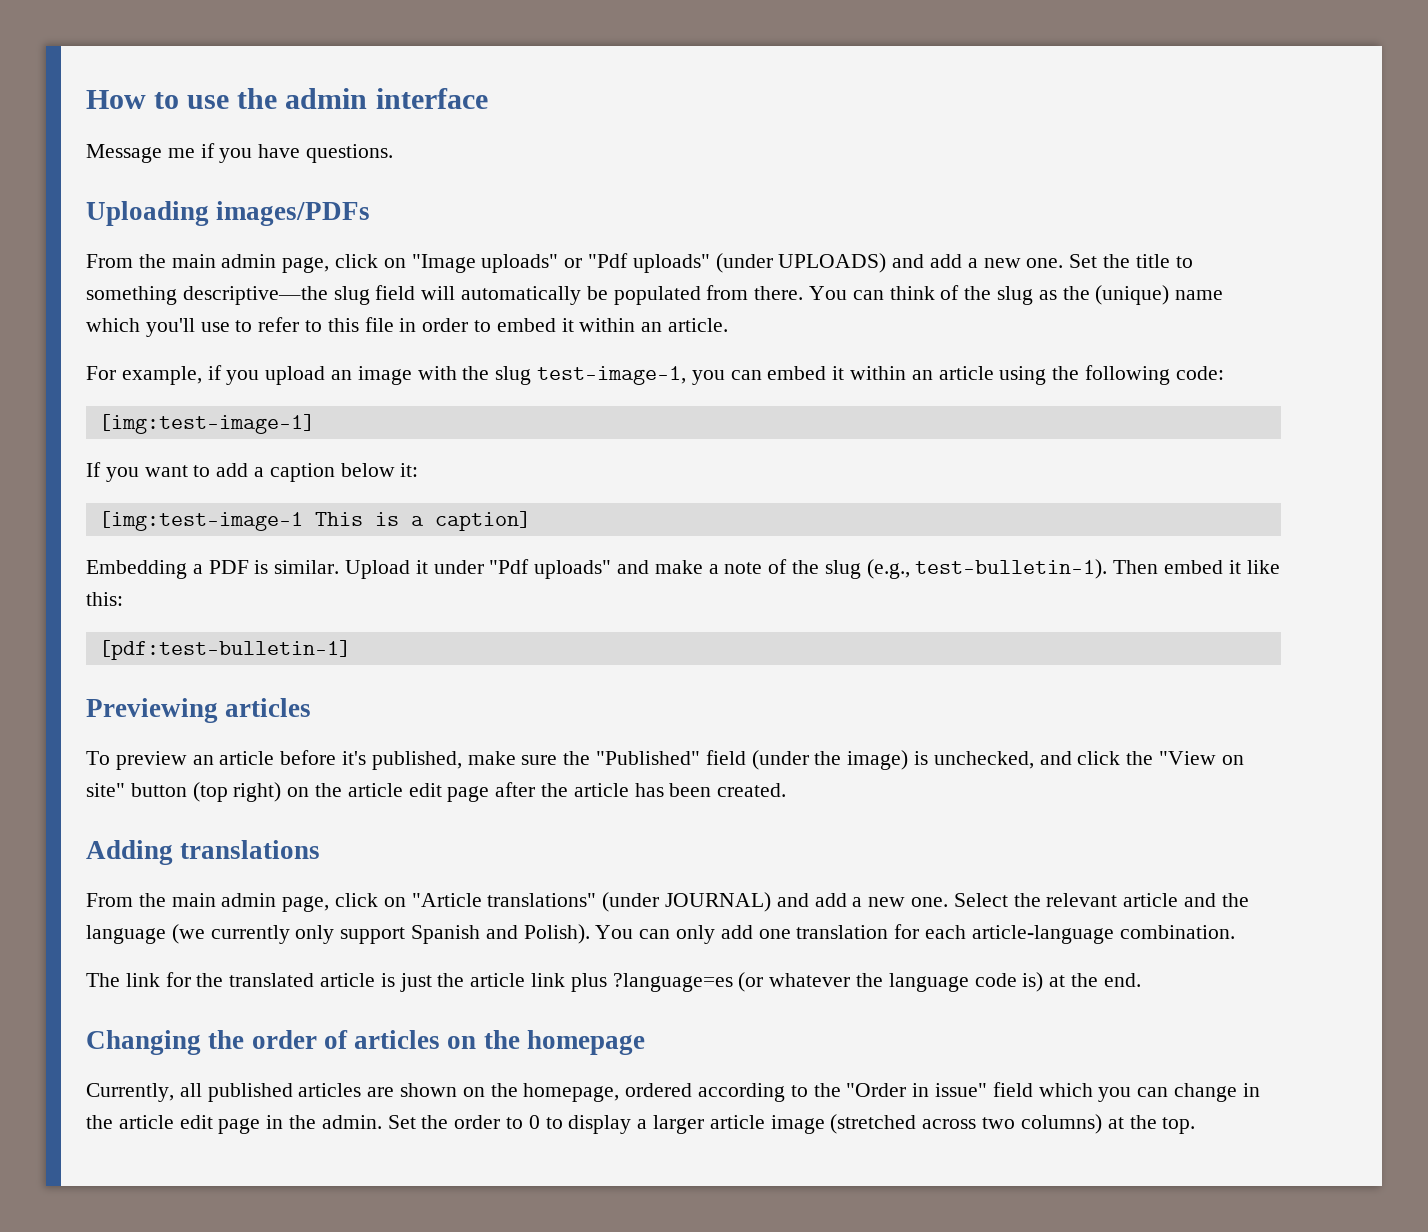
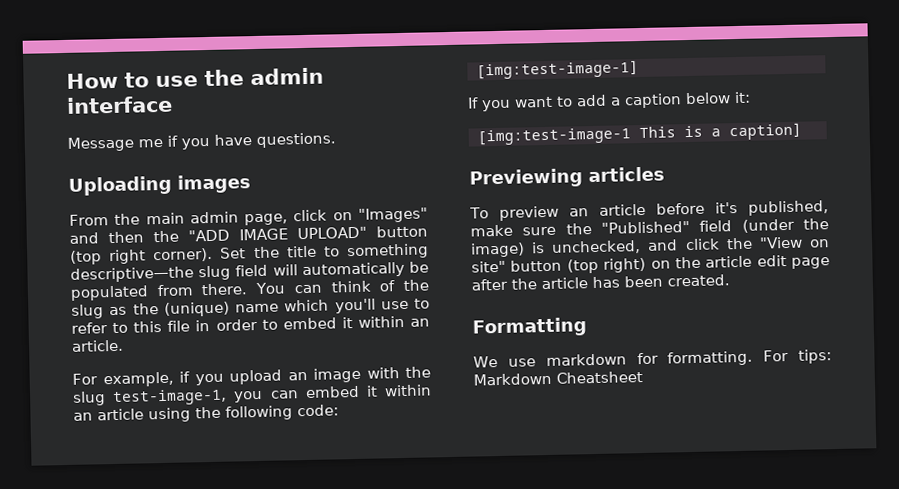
- Uploading images/PDFs
- From the main admin page, click on "Image uploads" or "Pdf uploads" (under UPLOADS) and add a new one.
+ Uploading images
+ From the main admin page, click on "Images" and then the "ADD IMAGE UPLOAD" button (top right corner).
- Embedding a PDF is similar. Upload it under "Pdf uploads" and make a note of the slug (e.g., test-bulletin-1). Then embed it like this:
- [pdf:test-bulletin-1]
- Adding translations
- From the main admin page, click on "Article translations" (under JOURNAL) and add a new one. Select the relevant article and the language (we currently only support Spanish and Polish). You can only add one translation for each article-language combination.
- The link for the translated article is just the article link plus ?language=es (or whatever the language code is) at the end.
- Changing the order of articles on the homepage
- Currently, all published articles are shown on the homepage, ordered according to the "Order in issue" field which you can change in the article edit page in the admin. Set the order to 0 to display a larger article image (stretched across two columns) at the top.
+ Formatting
+ We use markdown for formatting. For tips: Markdown Cheatsheet

